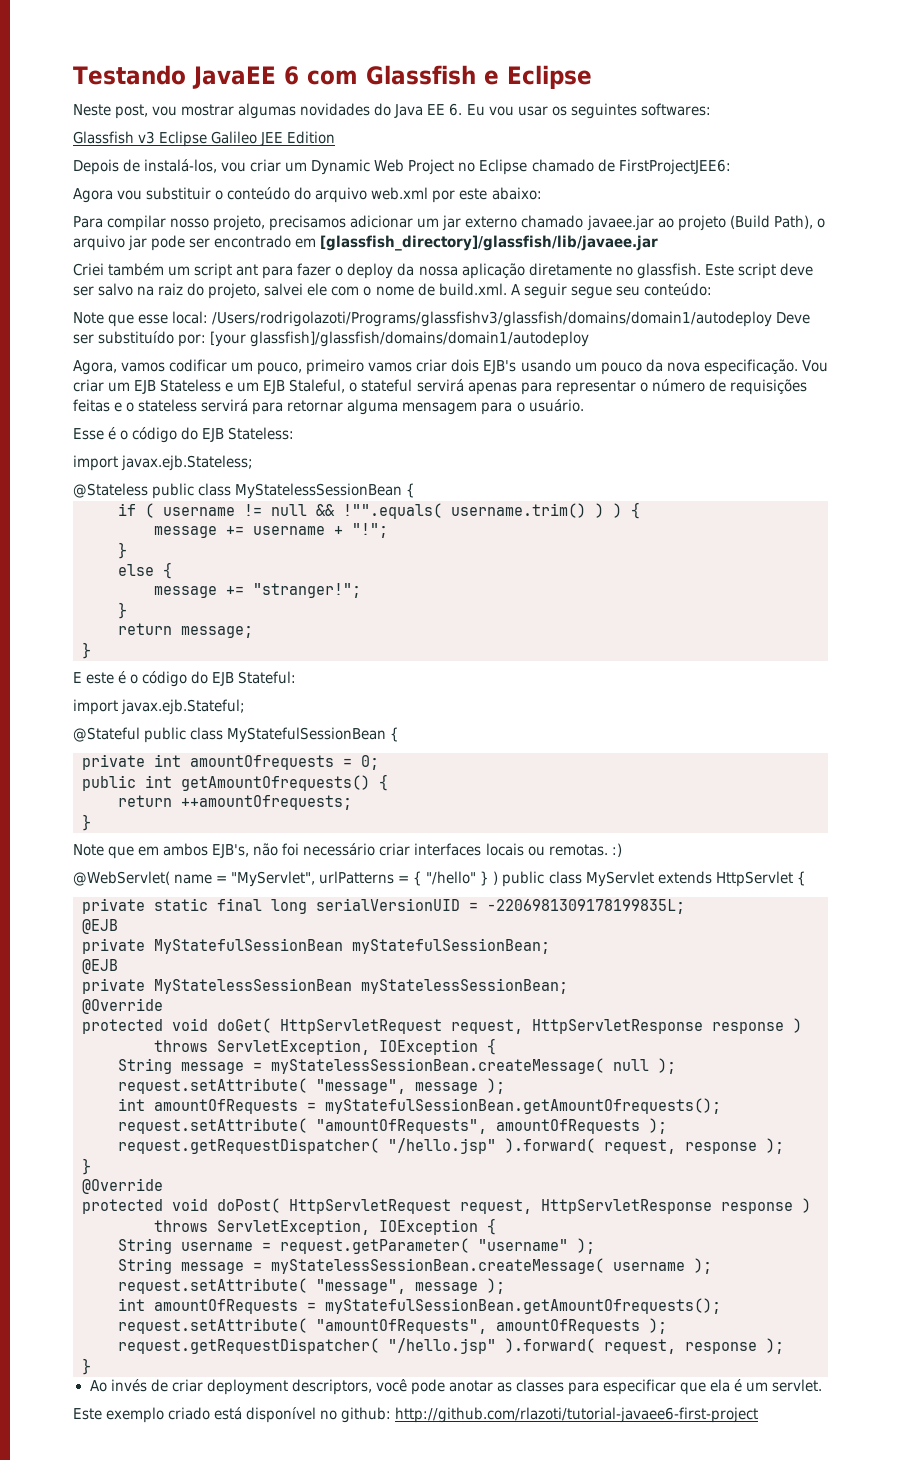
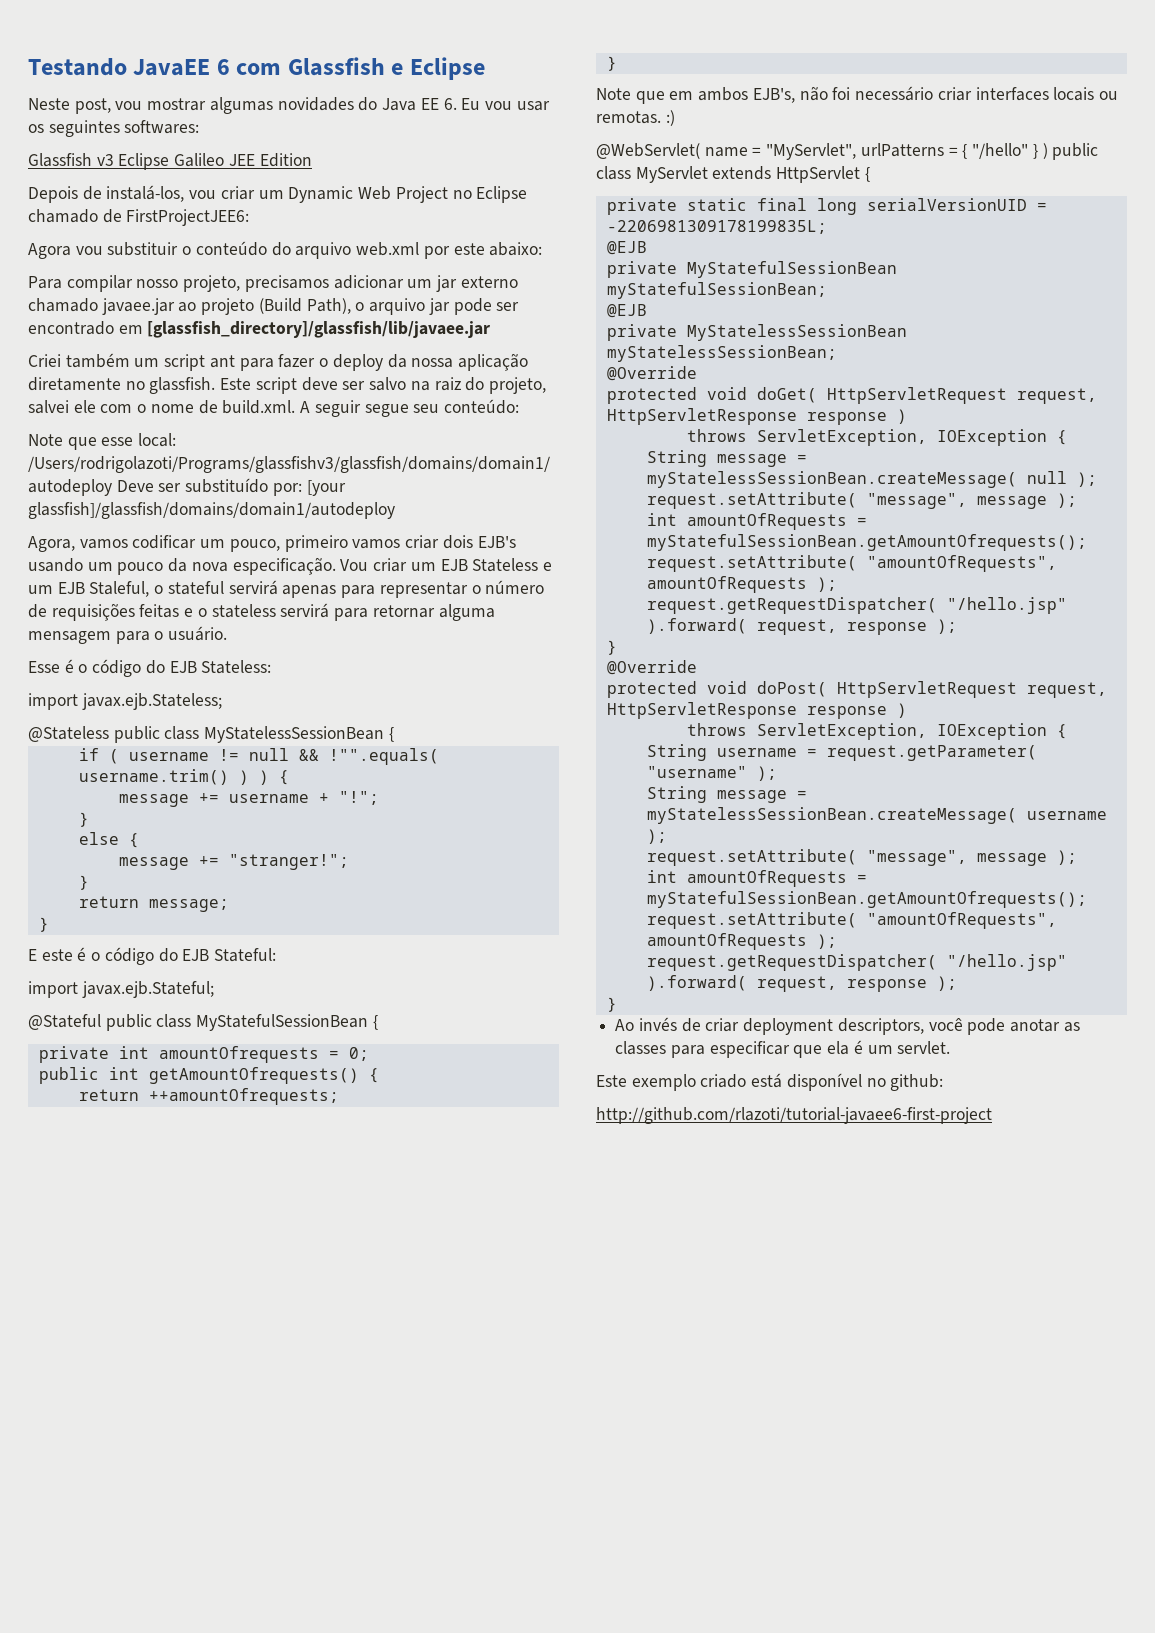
- Este exemplo criado está disponível no github: http://github.com/rlazoti/tutorial-javaee6-first-project
+ Este exemplo criado está disponível no github:
+ http://github.com/rlazoti/tutorial-javaee6-first-project

